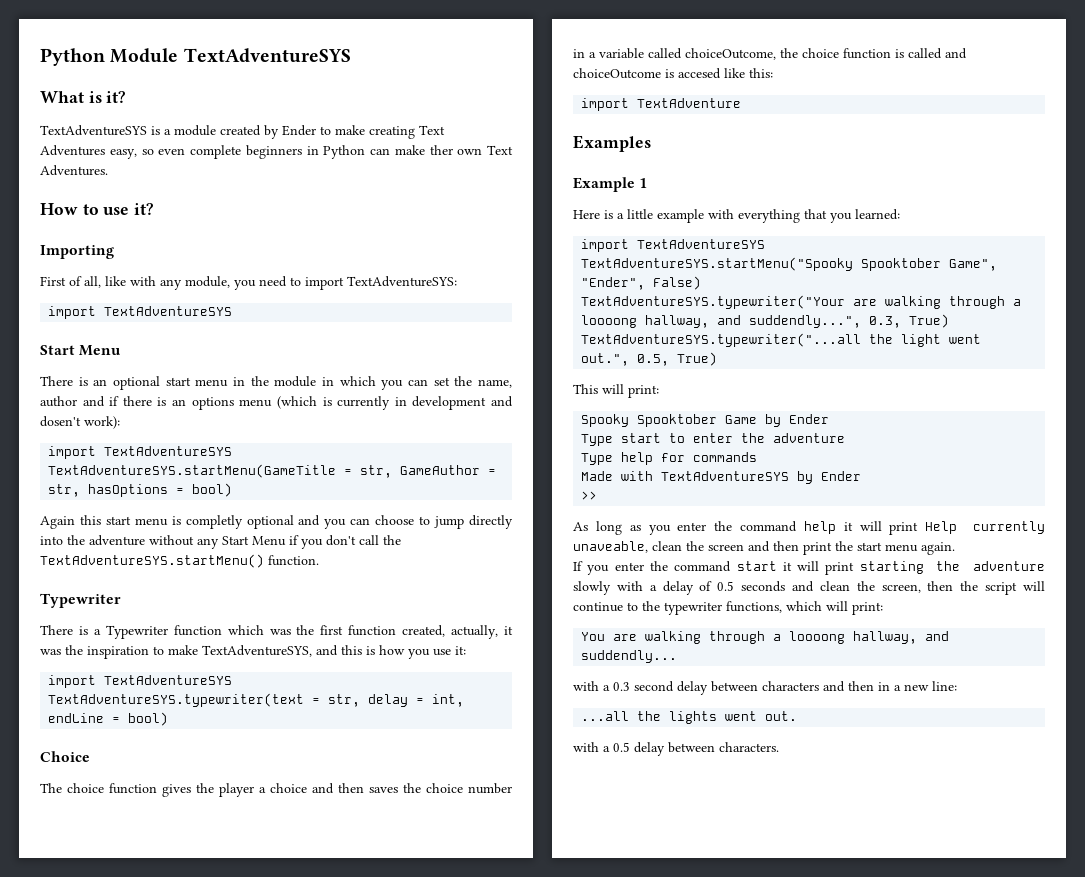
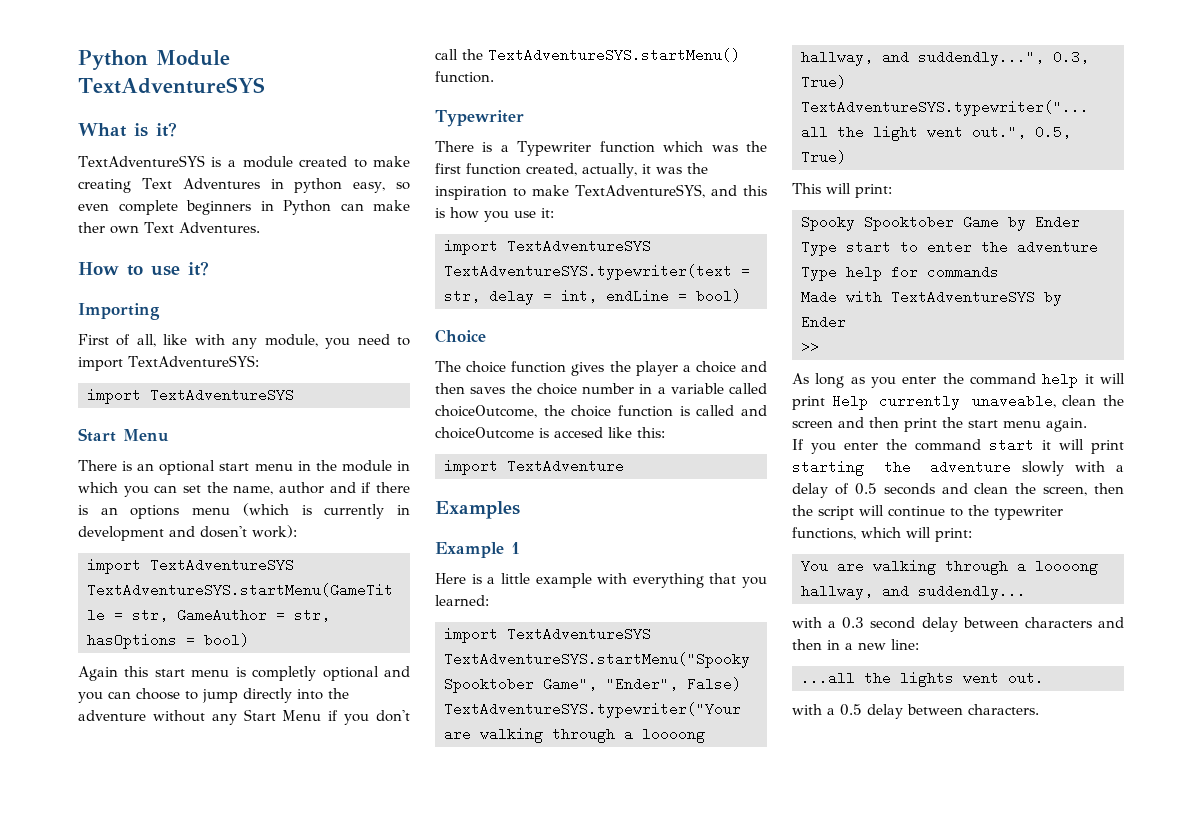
- TextAdventureSYS is a module created by Ender to make creating Text Adventures easy, so even complete beginners in Python can make ther own Text Adventures.
+ TextAdventureSYS is a module created to make creating Text Adventures in python easy, so even complete beginners in Python can make ther own Text Adventures.

